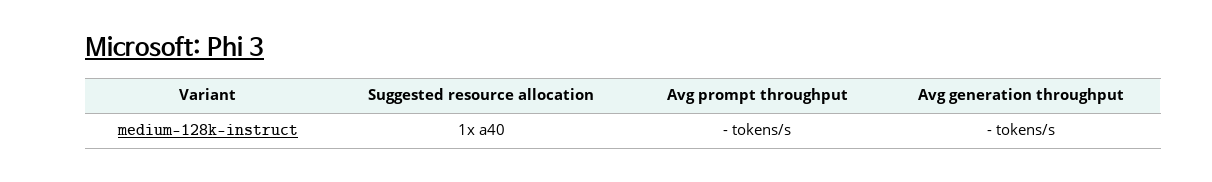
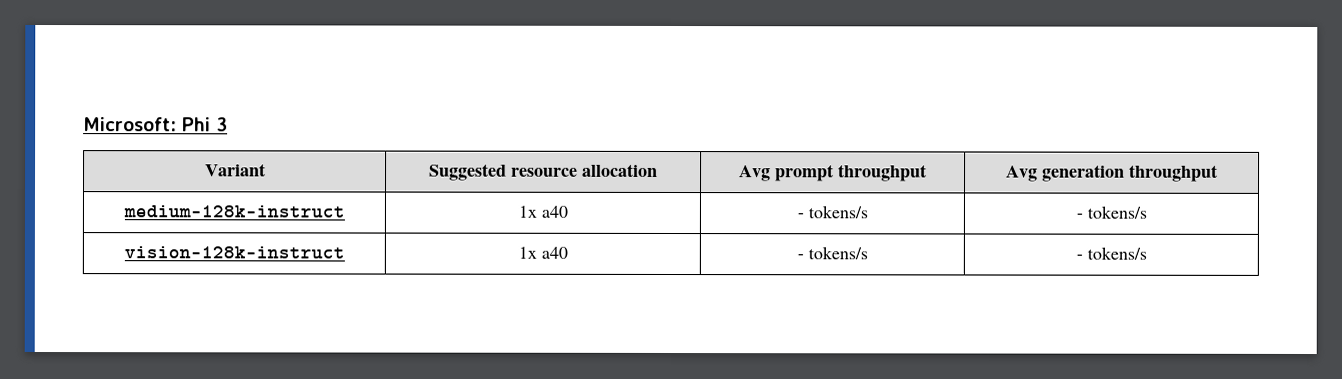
+ vision-128k-instruct | 1x a40 | - tokens/s | - tokens/s

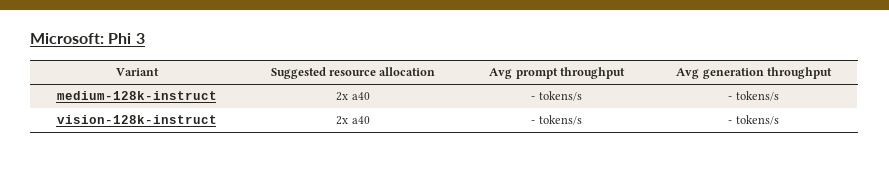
- medium-128k-instruct | 1x a40 | - tokens/s | - tokens/s
+ medium-128k-instruct | 2x a40 | - tokens/s | - tokens/s
- vision-128k-instruct | 1x a40 | - tokens/s | - tokens/s
+ vision-128k-instruct | 2x a40 | - tokens/s | - tokens/s

